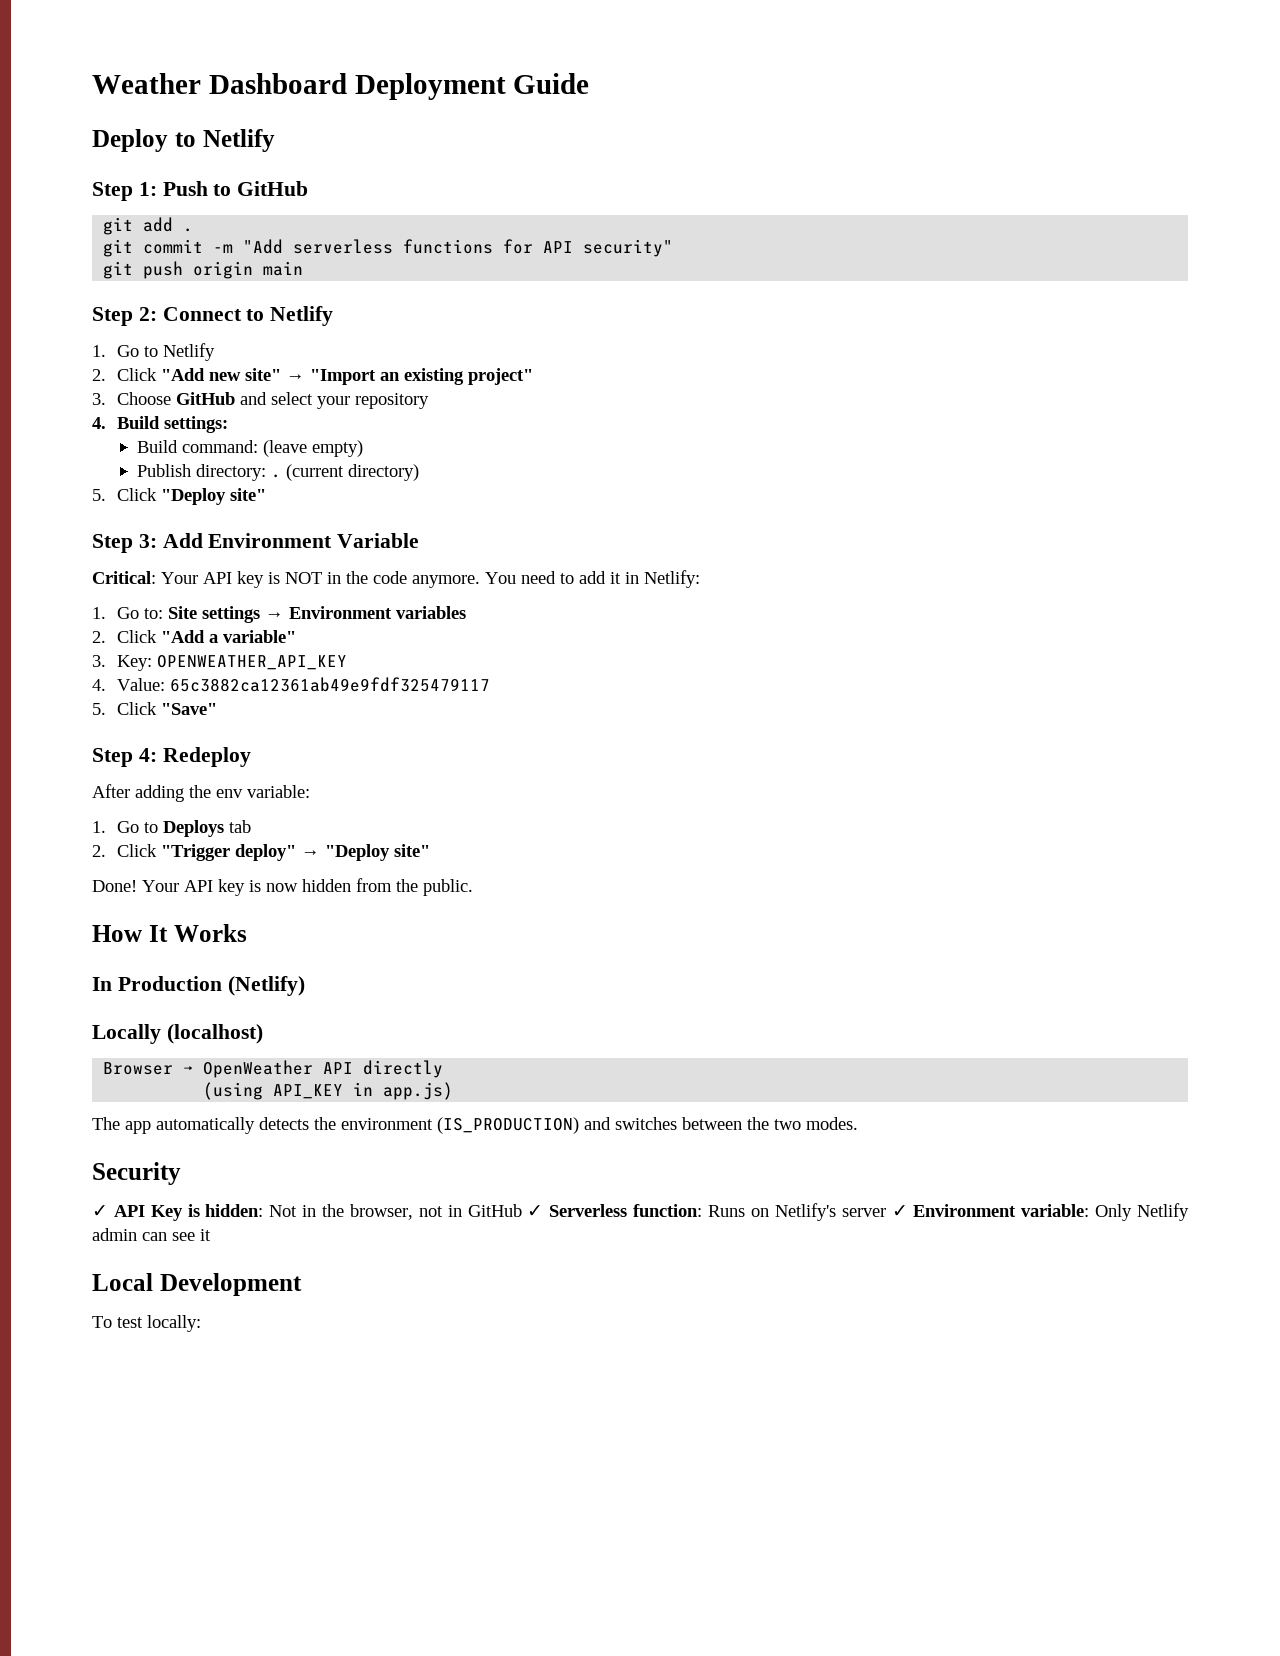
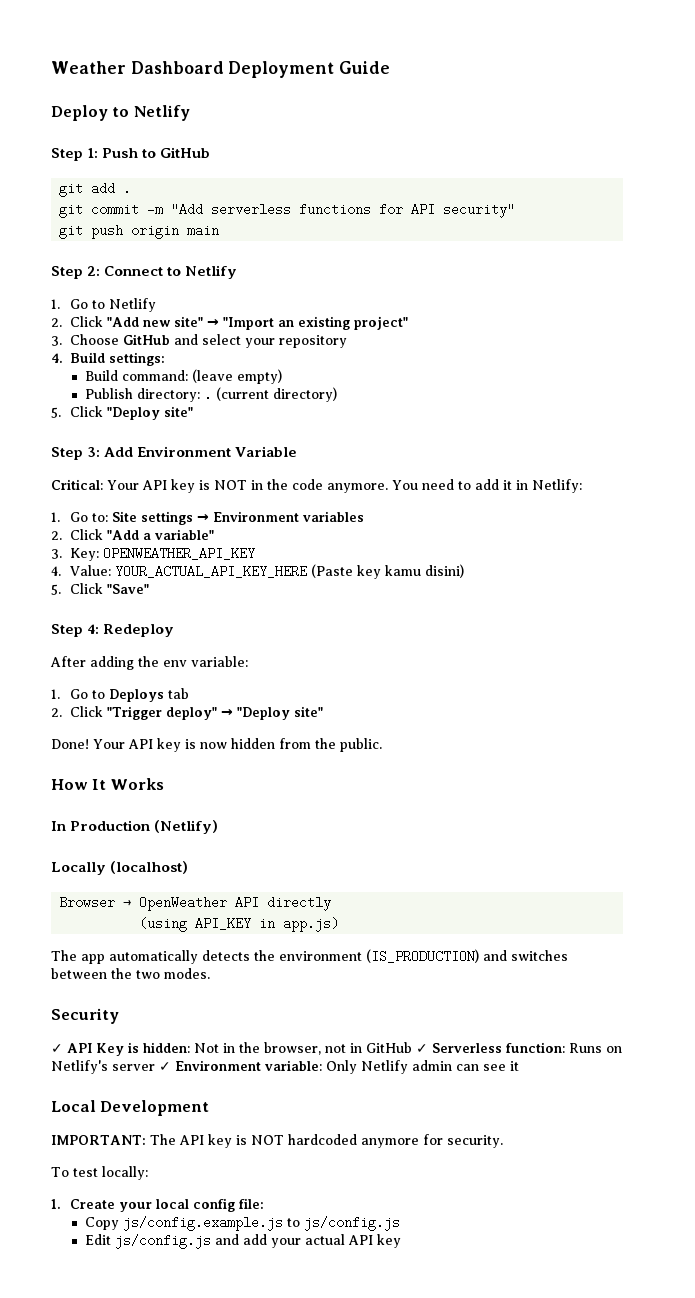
- 4. Value: 65c3882ca12361ab49e9fdf325479117
+ 4. Value: YOUR_ACTUAL_API_KEY_HERE (Paste key kamu disini)
+ IMPORTANT: The API key is NOT hardcoded anymore for security.
  To test locally:
+ 1. Create your local config file:
+ Copy js/config.example.js to js/config.js
+ Edit js/config.js and add your actual API key

